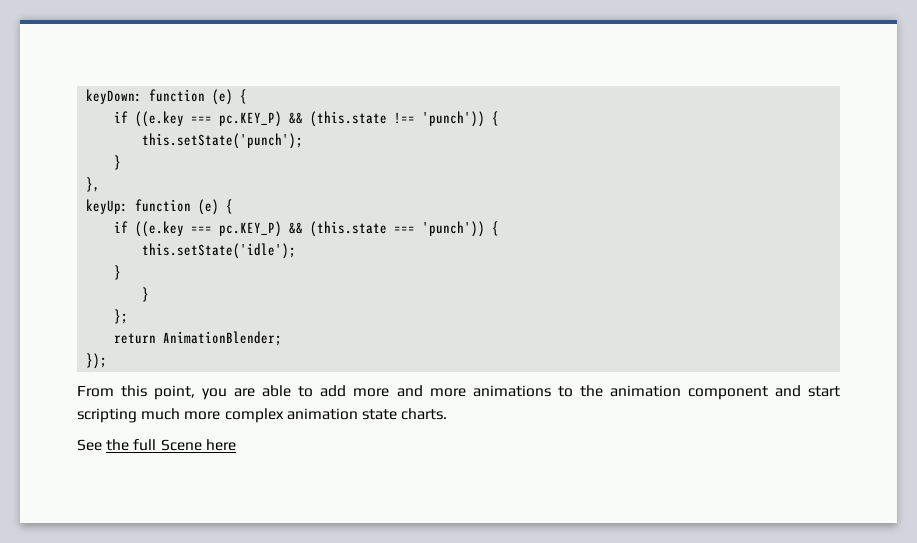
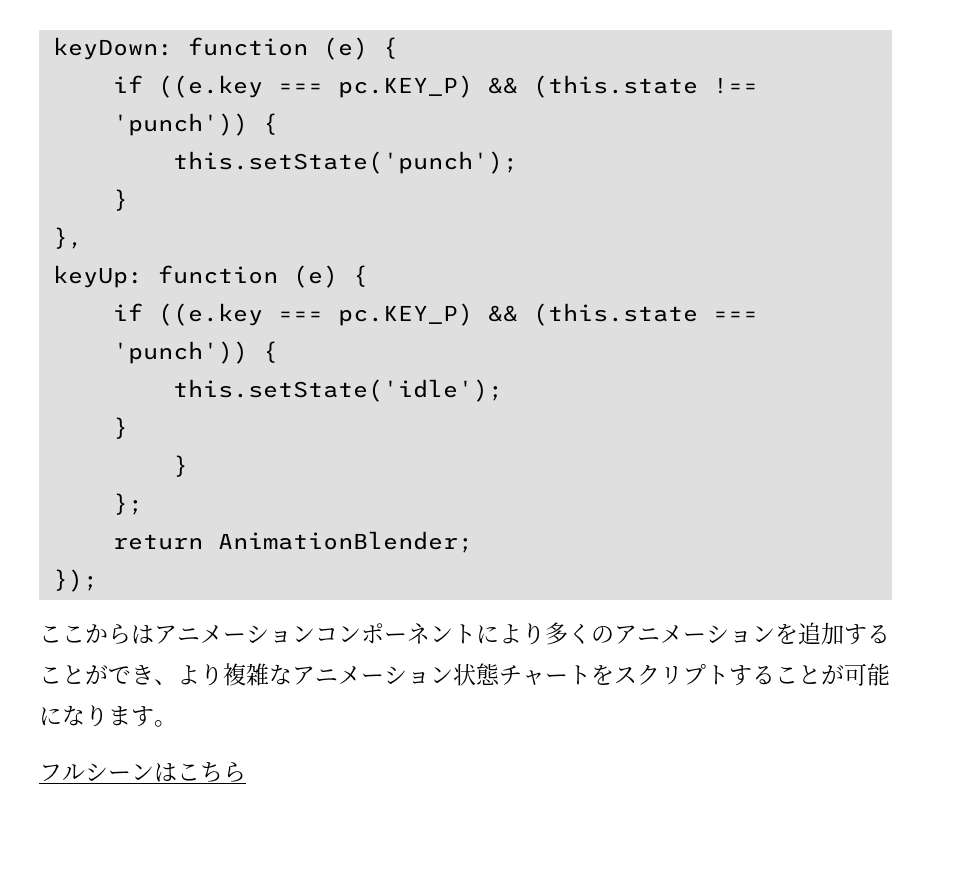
- From this point, you are able to add more and more animations to the animation component and start scripting much more complex animation state charts.
- See the full Scene here
+ ここからはアニメーションコンポーネントにより多くのアニメーションを追加することができ、より複雑なアニメーション状態チャートをスクリプトすることが可能になります。
+ フルシーンはこちら

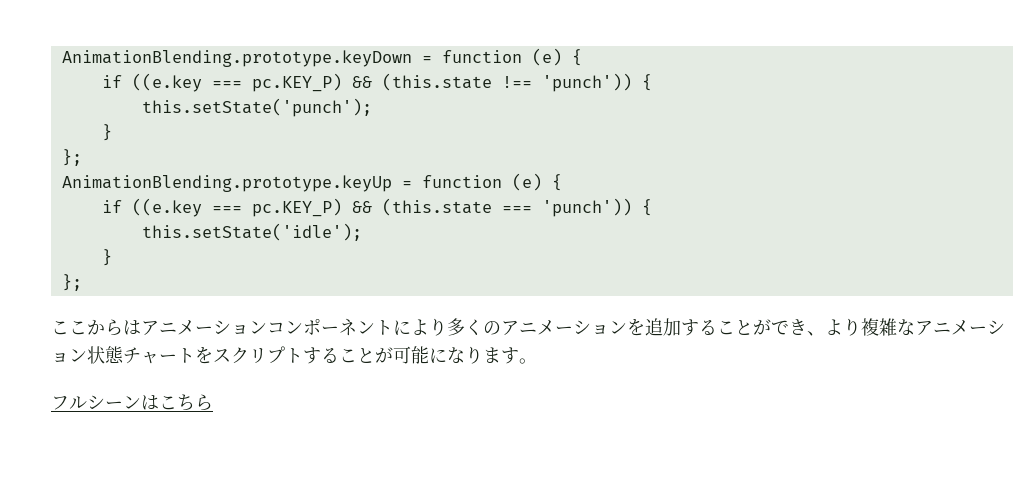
- keyDown: function (e) {
+ AnimationBlending.prototype.keyDown = function (e) {
  this.setState('punch');
  }
- },
- keyUp: function (e) {
+ };
+ AnimationBlending.prototype.keyUp = function (e) {
  this.setState('idle');
  }
- }
  };
- return AnimationBlender;
- });

